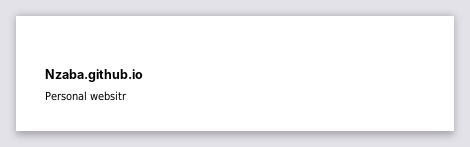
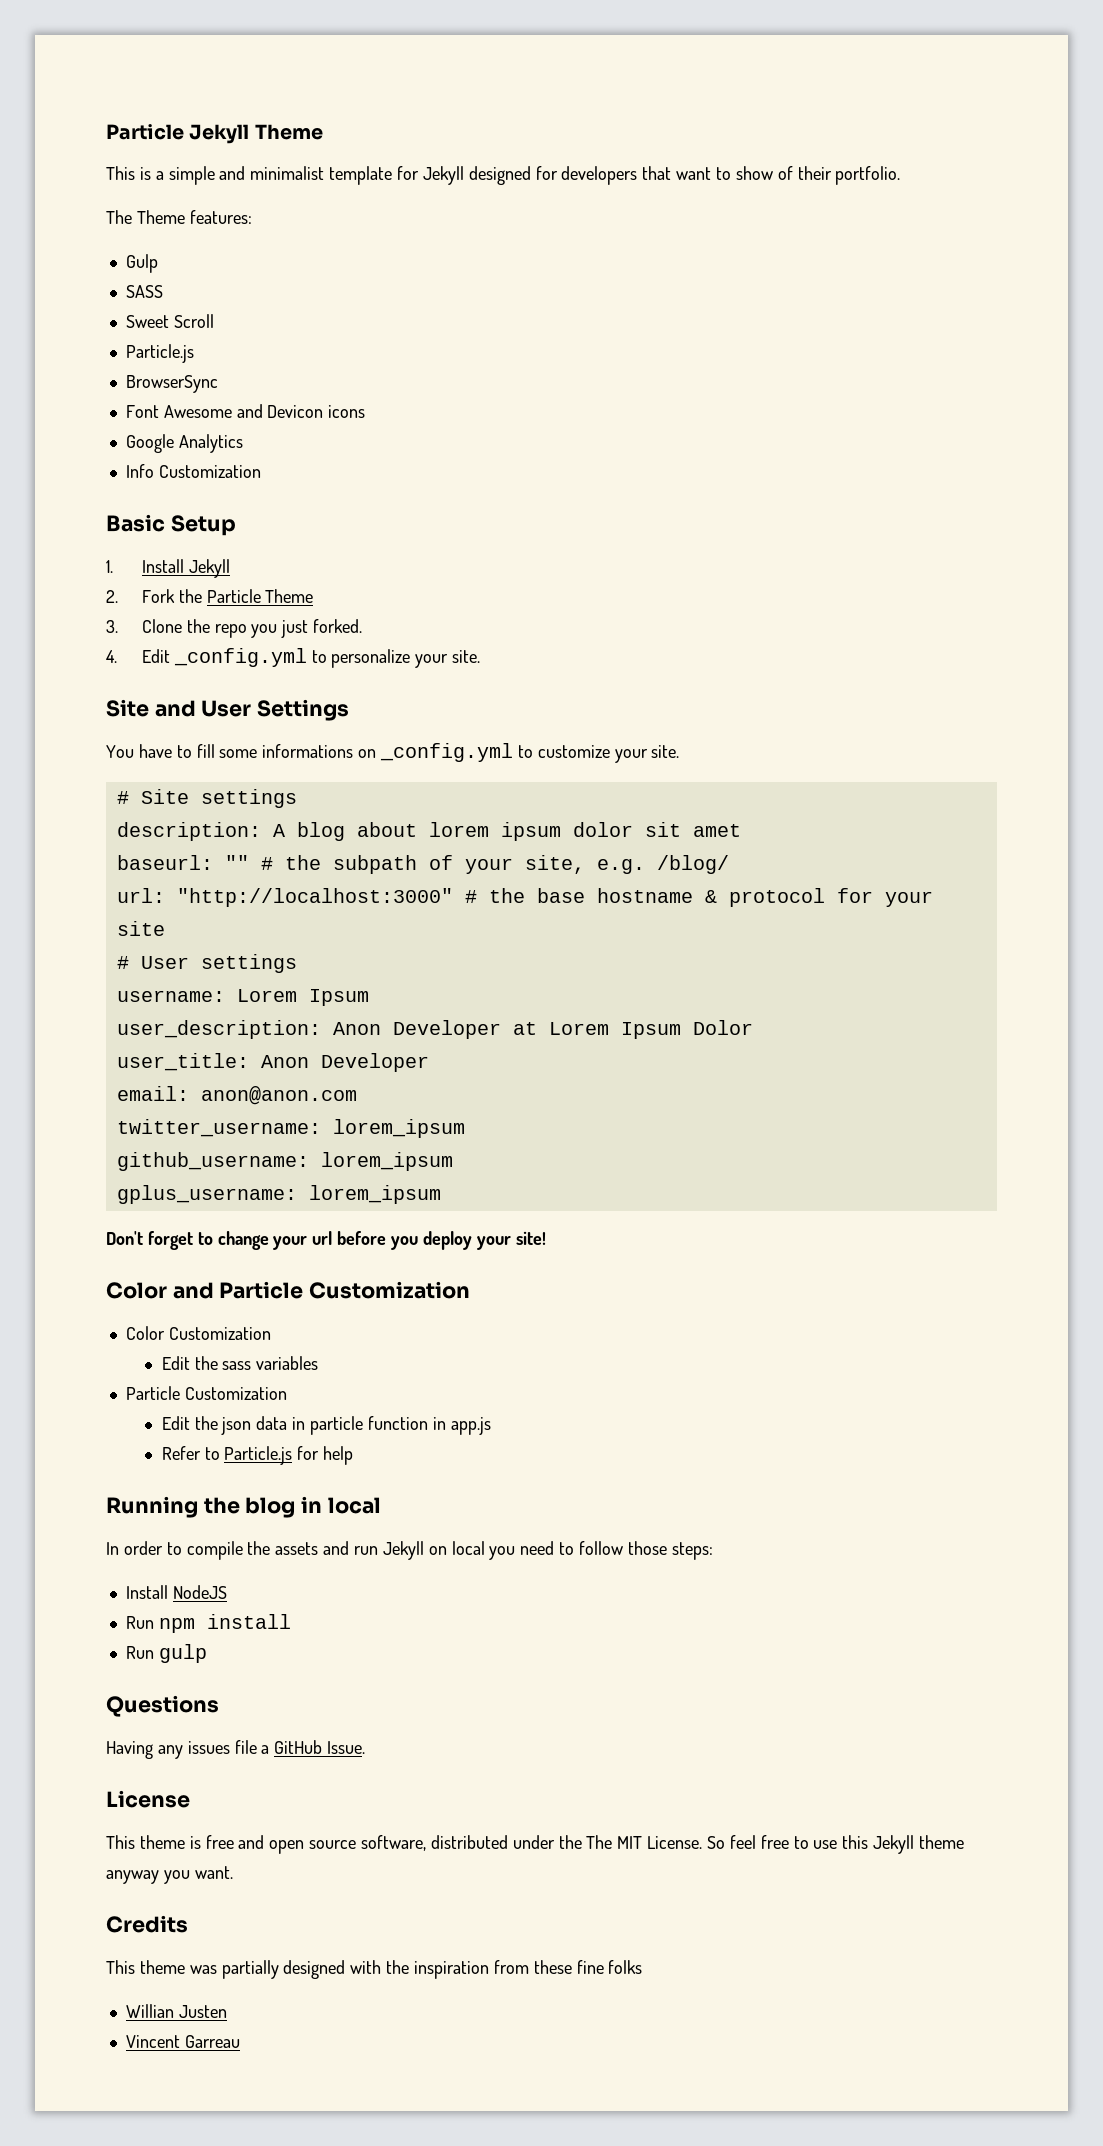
- Nzaba.github.io
- Personal websitr
+ Particle Jekyll Theme
+ This is a simple and minimalist template for Jekyll designed for developers that want to show of their portfolio.
+ The Theme features:
+ Gulp
+ SASS
+ Sweet Scroll
+ Particle.js
+ BrowserSync
+ Font Awesome and Devicon icons
+ Google Analytics
+ Info Customization
+ Basic Setup
+ 1. Install Jekyll
+ 2. Fork the Particle Theme
+ 3. Clone the repo you just forked.
+ 4. Edit _config.yml to personalize your site.
+ Site and User Settings
+ You have to fill some informations on _config.yml to customize your site.
+ # Site settings
+ description: A blog about lorem ipsum dolor sit amet
+ baseurl: "" # the subpath of your site, e.g. /blog/
+ url: "http://localhost:3000" # the base hostname & protocol for your site
+ # User settings
+ username: Lorem Ipsum
+ user_description: Anon Developer at Lorem Ipsum Dolor
+ user_title: Anon Developer
+ email: anon@anon.com
+ twitter_username: lorem_ipsum
+ github_username: lorem_ipsum
+ gplus_username: lorem_ipsum
+ Don't forget to change your url before you deploy your site!
+ Color and Particle Customization
+ Color Customization
+ Edit the sass variables
+ Particle Customization
+ Edit the json data in particle function in app.js
+ Refer to Particle.js for help
+ Running the blog in local
+ In order to compile the assets and run Jekyll on local you need to follow those steps:
+ Install NodeJS
+ Run npm install
+ Run gulp
+ Questions
+ Having any issues file a GitHub Issue.
+ License
+ This theme is free and open source software, distributed under the The MIT License. So feel free to use this Jekyll theme anyway you want.
+ Credits
+ This theme was partially designed with the inspiration from these fine folks
+ Willian Justen
+ Vincent Garreau

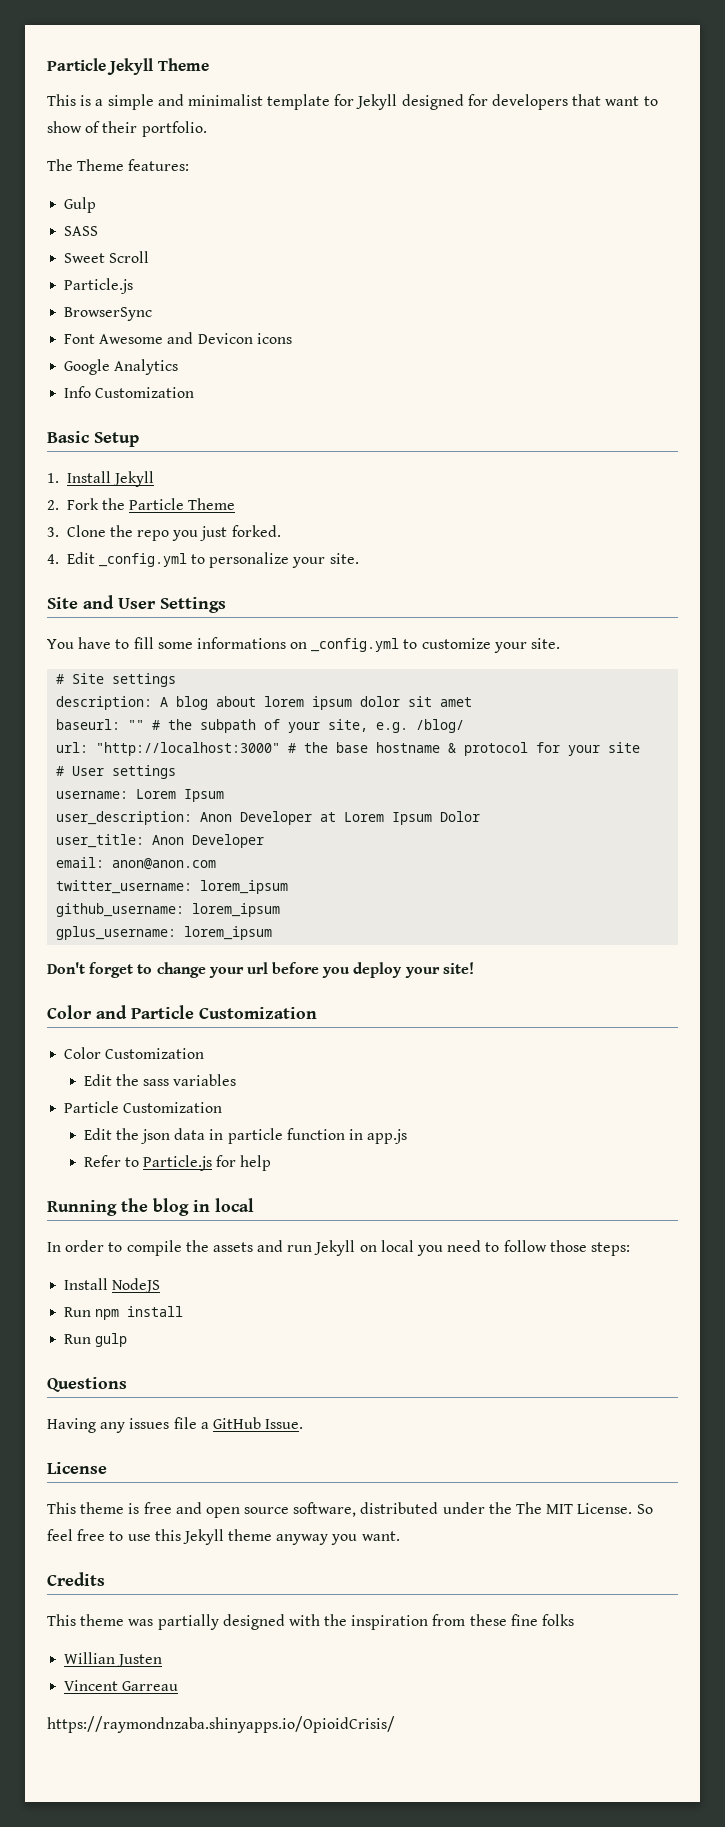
+ https://raymondnzaba.shinyapps.io/OpioidCrisis/

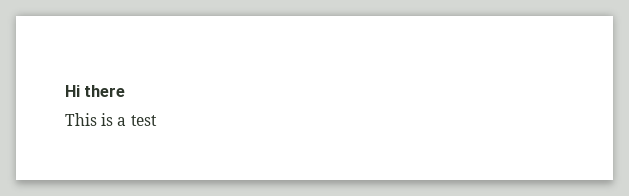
- Particle Jekyll Theme
+ Hi there
- This is a simple and minimalist template for Jekyll designed for developers that want to show of their portfolio.
- The Theme features:
- Gulp
- SASS
- Sweet Scroll
- Particle.js
- BrowserSync
- Font Awesome and Devicon icons
- Google Analytics
- Info Customization
- Basic Setup
- 1. Install Jekyll
- 2. Fork the Particle Theme
- 3. Clone the repo you just forked.
- 4. Edit _config.yml to personalize your site.
- Site and User Settings
- You have to fill some informations on _config.yml to customize your site.
- # Site settings
- description: A blog about lorem ipsum dolor sit amet
- baseurl: "" # the subpath of your site, e.g. /blog/
- url: "http://localhost:3000" # the base hostname & protocol for your site
- # User settings
- username: Lorem Ipsum
- user_description: Anon Developer at Lorem Ipsum Dolor
- user_title: Anon Developer
- email: anon@anon.com
- twitter_username: lorem_ipsum
- github_username: lorem_ipsum
- gplus_username: lorem_ipsum
- Don't forget to change your url before you deploy your site!
- Color and Particle Customization
- Color Customization
- Edit the sass variables
- Particle Customization
- Edit the json data in particle function in app.js
- Refer to Particle.js for help
- Running the blog in local
- In order to compile the assets and run Jekyll on local you need to follow those steps:
- Install NodeJS
- Run npm install
- Run gulp
- Questions
- Having any issues file a GitHub Issue.
- License
- This theme is free and open source software, distributed under the The MIT License. So feel free to use this Jekyll theme anyway you want.
- Credits
- This theme was partially designed with the inspiration from these fine folks
- Willian Justen
- Vincent Garreau
- https://raymondnzaba.shinyapps.io/OpioidCrisis/
+ This is a test

